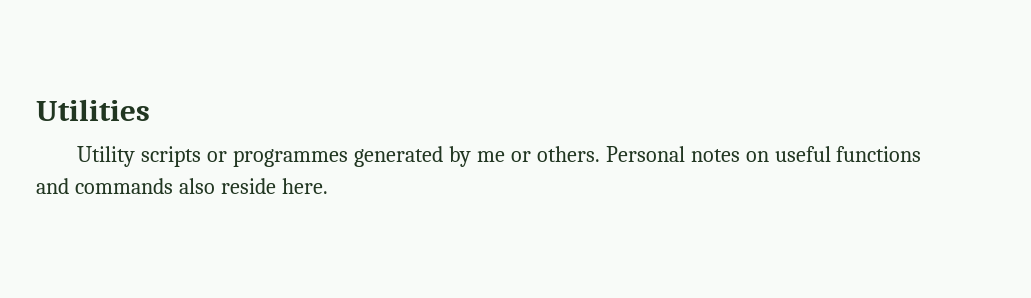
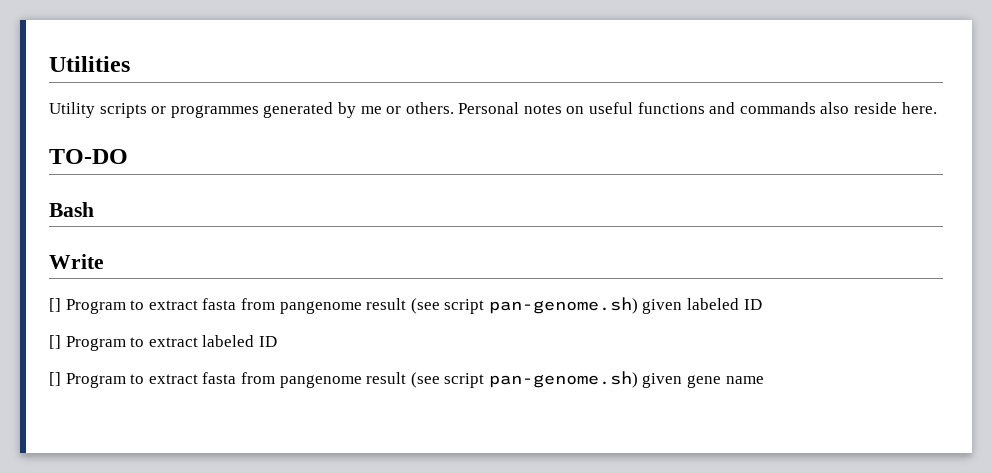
+ TO-DO
+ Bash
+ Write
+ [] Program to extract fasta from pangenome result (see script pan-genome.sh) given labeled ID
+ [] Program to extract labeled ID
+ [] Program to extract fasta from pangenome result (see script pan-genome.sh) given gene name

